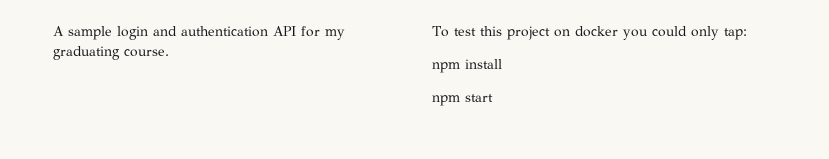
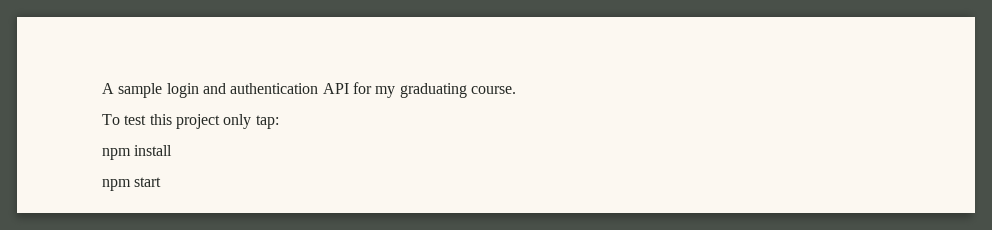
- To test this project on docker you could only tap:
+ To test this project only tap:

